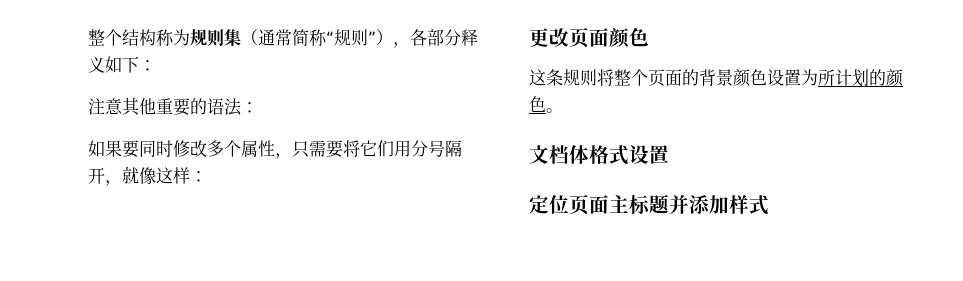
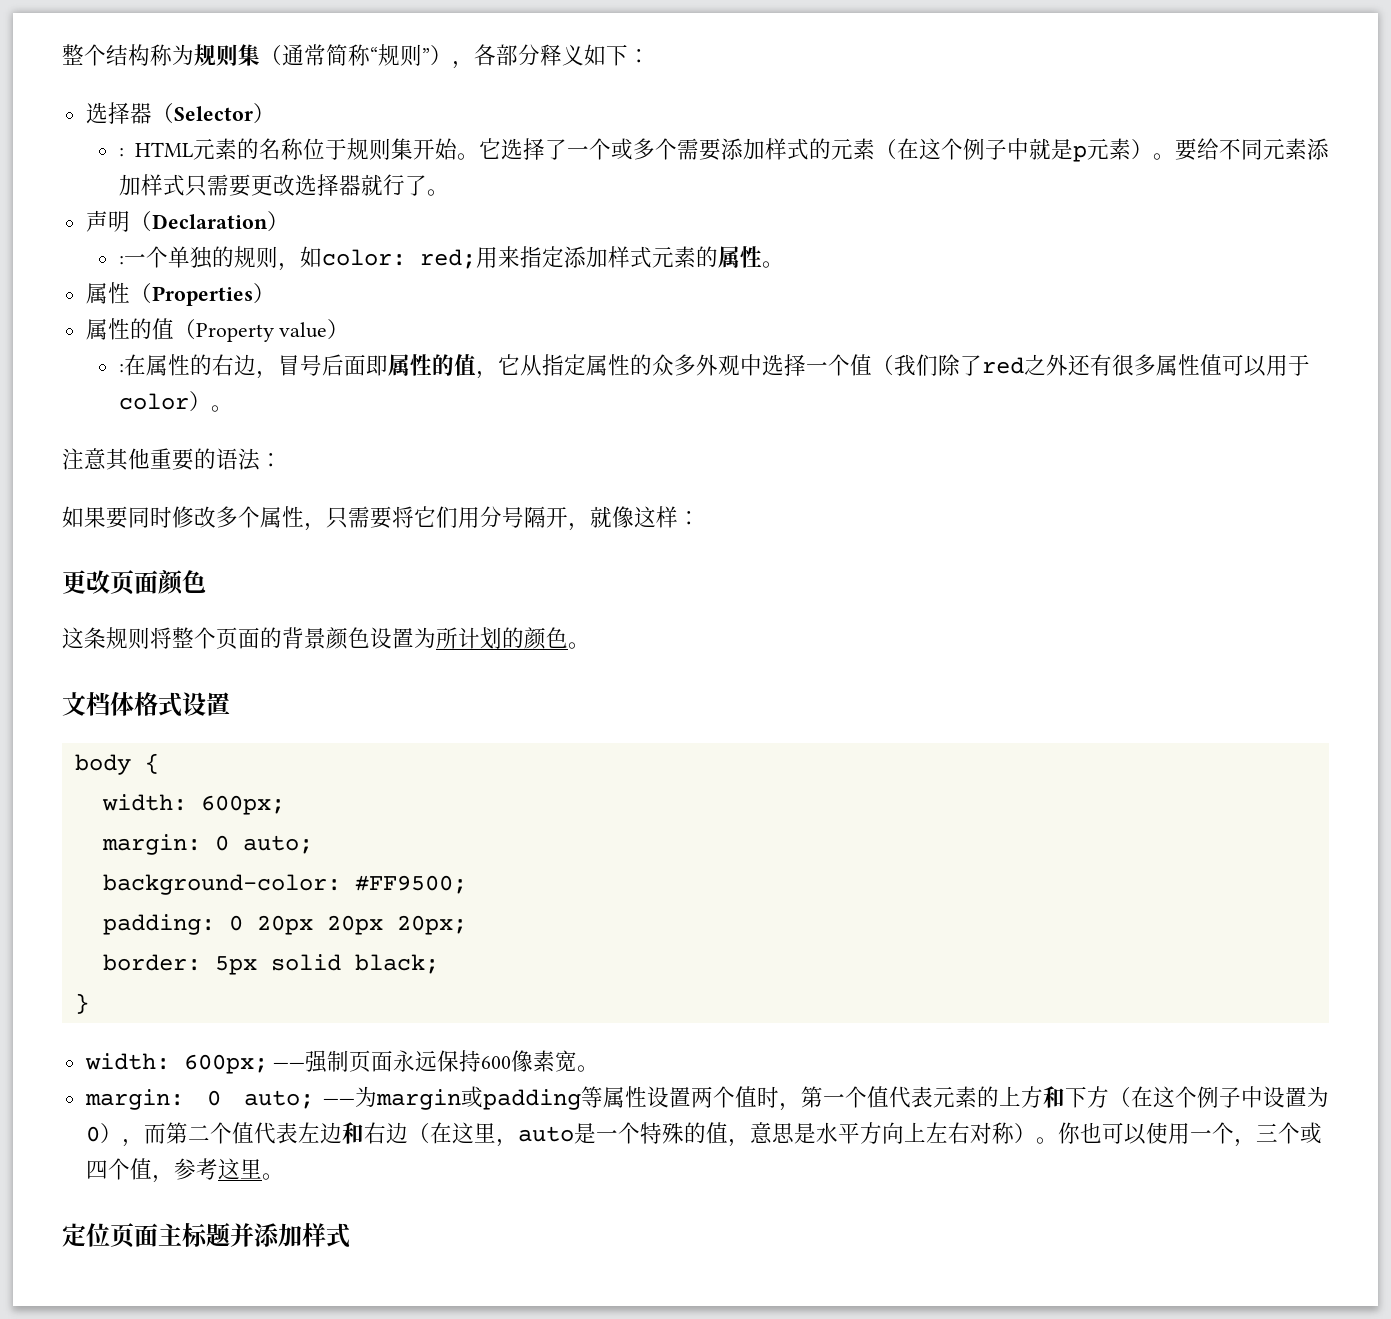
+ 选择器（Selector）
+ : HTML元素的名称位于规则集开始。它选择了一个或多个需要添加样式的元素（在这个例子中就是p元素）。要给不同元素添加样式只需要更改选择器就行了。
+ 声明（Declaration）
+ :一个单独的规则，如color: red;用来指定添加样式元素的属性。
+ 属性（Properties）
+ 属性的值（Property value）
+ :在属性的右边，冒号后面即属性的值，它从指定属性的众多外观中选择一个值（我们除了red之外还有很多属性值可以用于color）。
+ body {
+ width: 600px;
+ margin: 0 auto;
+ background-color: #FF9500;
+ padding: 0 20px 20px 20px;
+ border: 5px solid black;
+ }
+ width: 600px; ——强制页面永远保持600像素宽。
+ margin: 0 auto; ——为margin或padding等属性设置两个值时，第一个值代表元素的上方和下方（在这个例子中设置为0），而第二个值代表左边和右边（在这里，auto是一个特殊的值，意思是水平方向上左右对称）。你也可以使用一个，三个或四个值，参考这里。

